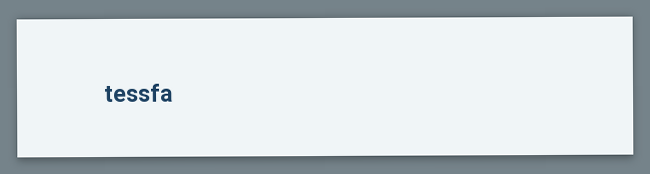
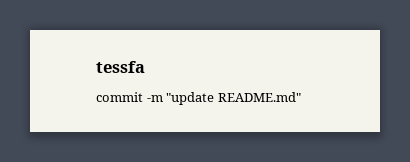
+ commit -m "update README.md"

